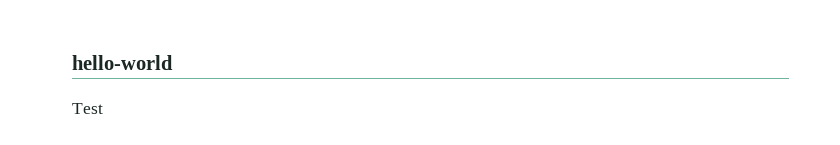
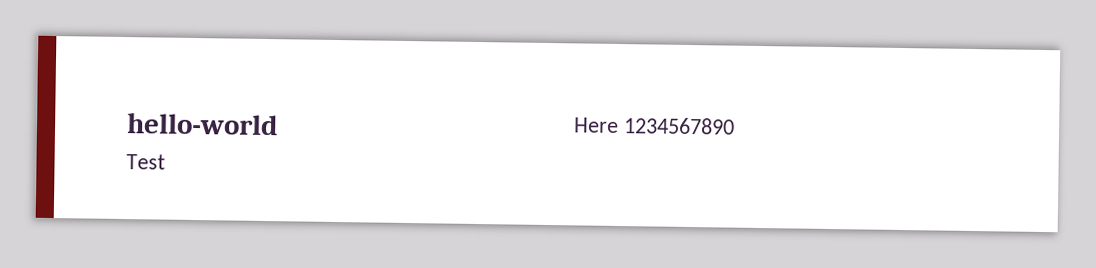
+ Here 1234567890

